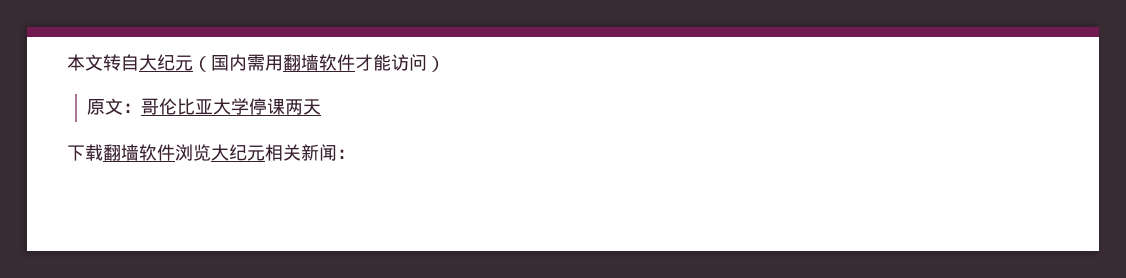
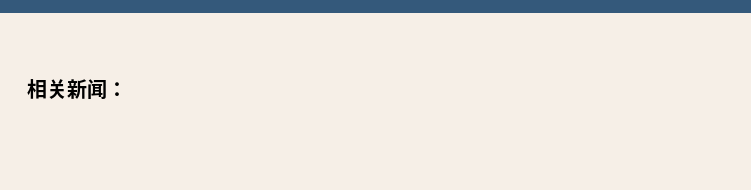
- 本文转自大纪元（国内需用翻墙软件才能访问）
- 原文：哥伦比亚大学停课两天
- 下载翻墙软件浏览大纪元相关新闻：
+ 相关新闻：

